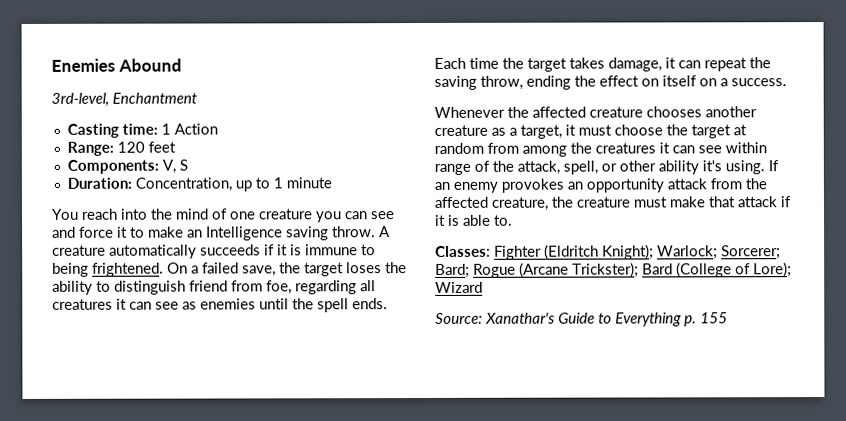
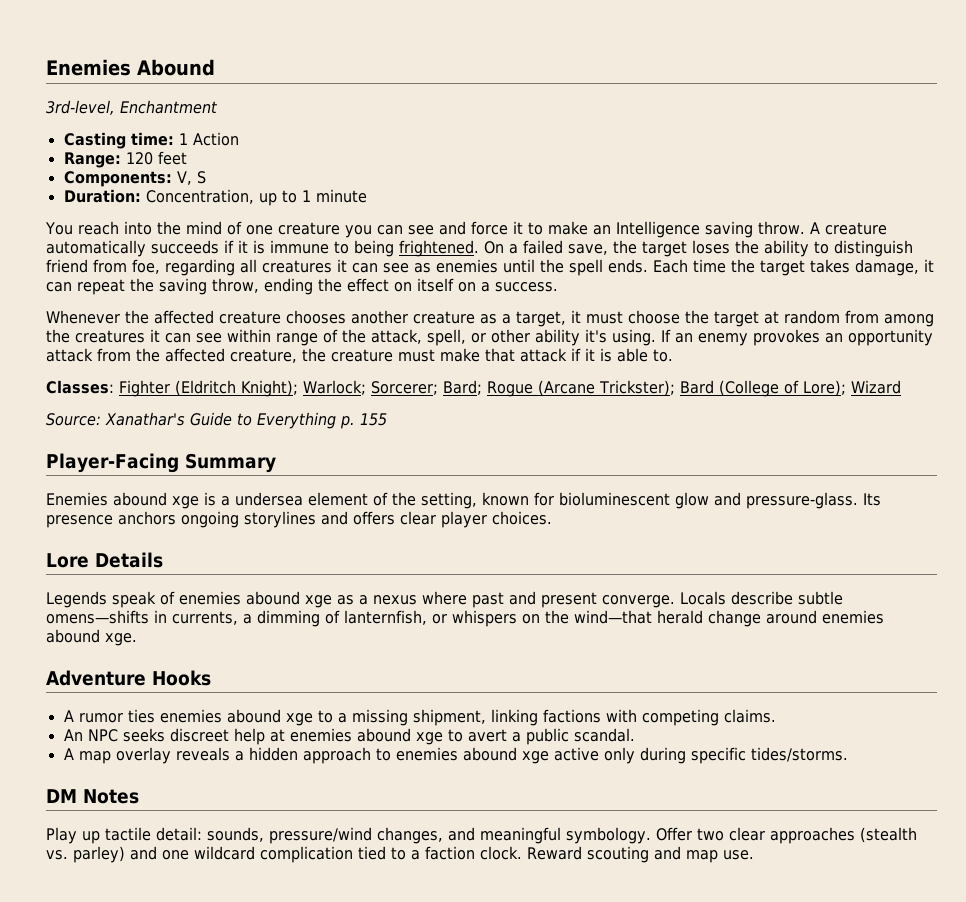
+ Player-Facing Summary
+ Enemies abound xge is a undersea element of the setting, known for bioluminescent glow and pressure-glass. Its presence anchors ongoing storylines and offers clear player choices.
+ Lore Details
+ Legends speak of enemies abound xge as a nexus where past and present converge. Locals describe subtle omens—shifts in currents, a dimming of lanternfish, or whispers on the wind—that herald change around enemies abound xge.
+ Adventure Hooks
+ A rumor ties enemies abound xge to a missing shipment, linking factions with competing claims.
+ An NPC seeks discreet help at enemies abound xge to avert a public scandal.
+ A map overlay reveals a hidden approach to enemies abound xge active only during specific tides/storms.
+ DM Notes
+ Play up tactile detail: sounds, pressure/wind changes, and meaningful symbology. Offer two clear approaches (stealth vs. parley) and one wildcard complication tied to a faction clock. Reward scouting and map use.

